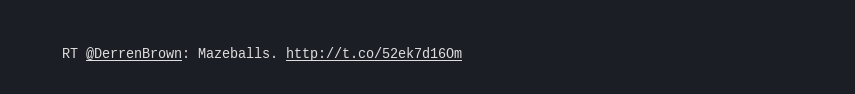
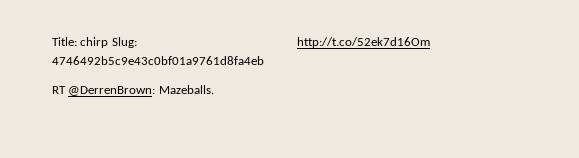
+ Title: chirp Slug: 4746492b5c9e43c0bf01a9761d8fa4eb

